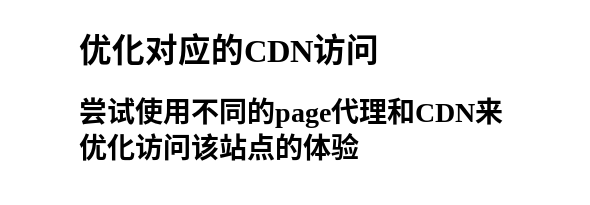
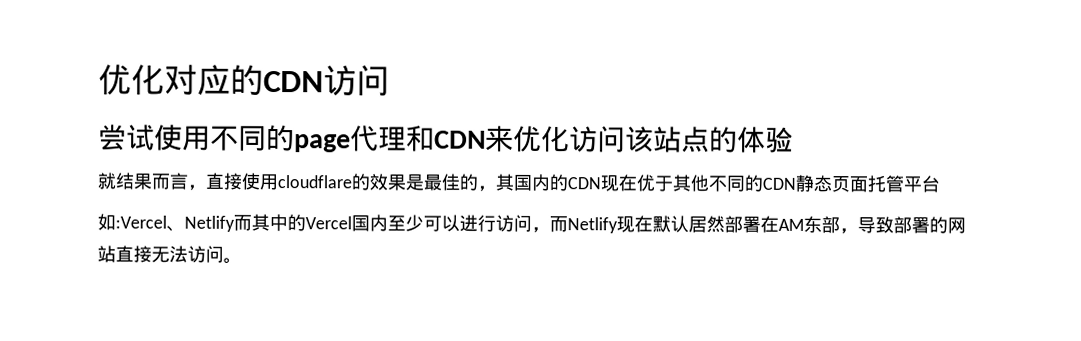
+ 就结果而言，直接使用cloudflare的效果是最佳的，其国内的CDN现在优于其他不同的CDN静态页面托管平台
+ 如:Vercel、Netlify而其中的Vercel国内至少可以进行访问，而Netlify现在默认居然部署在AM东部，导致部署的网站直接无法访问。

